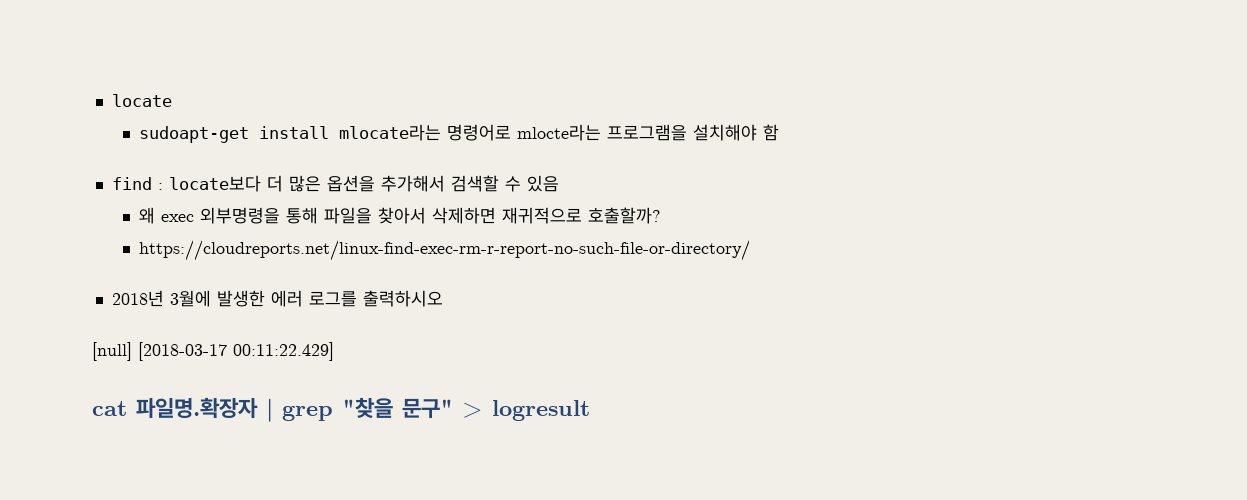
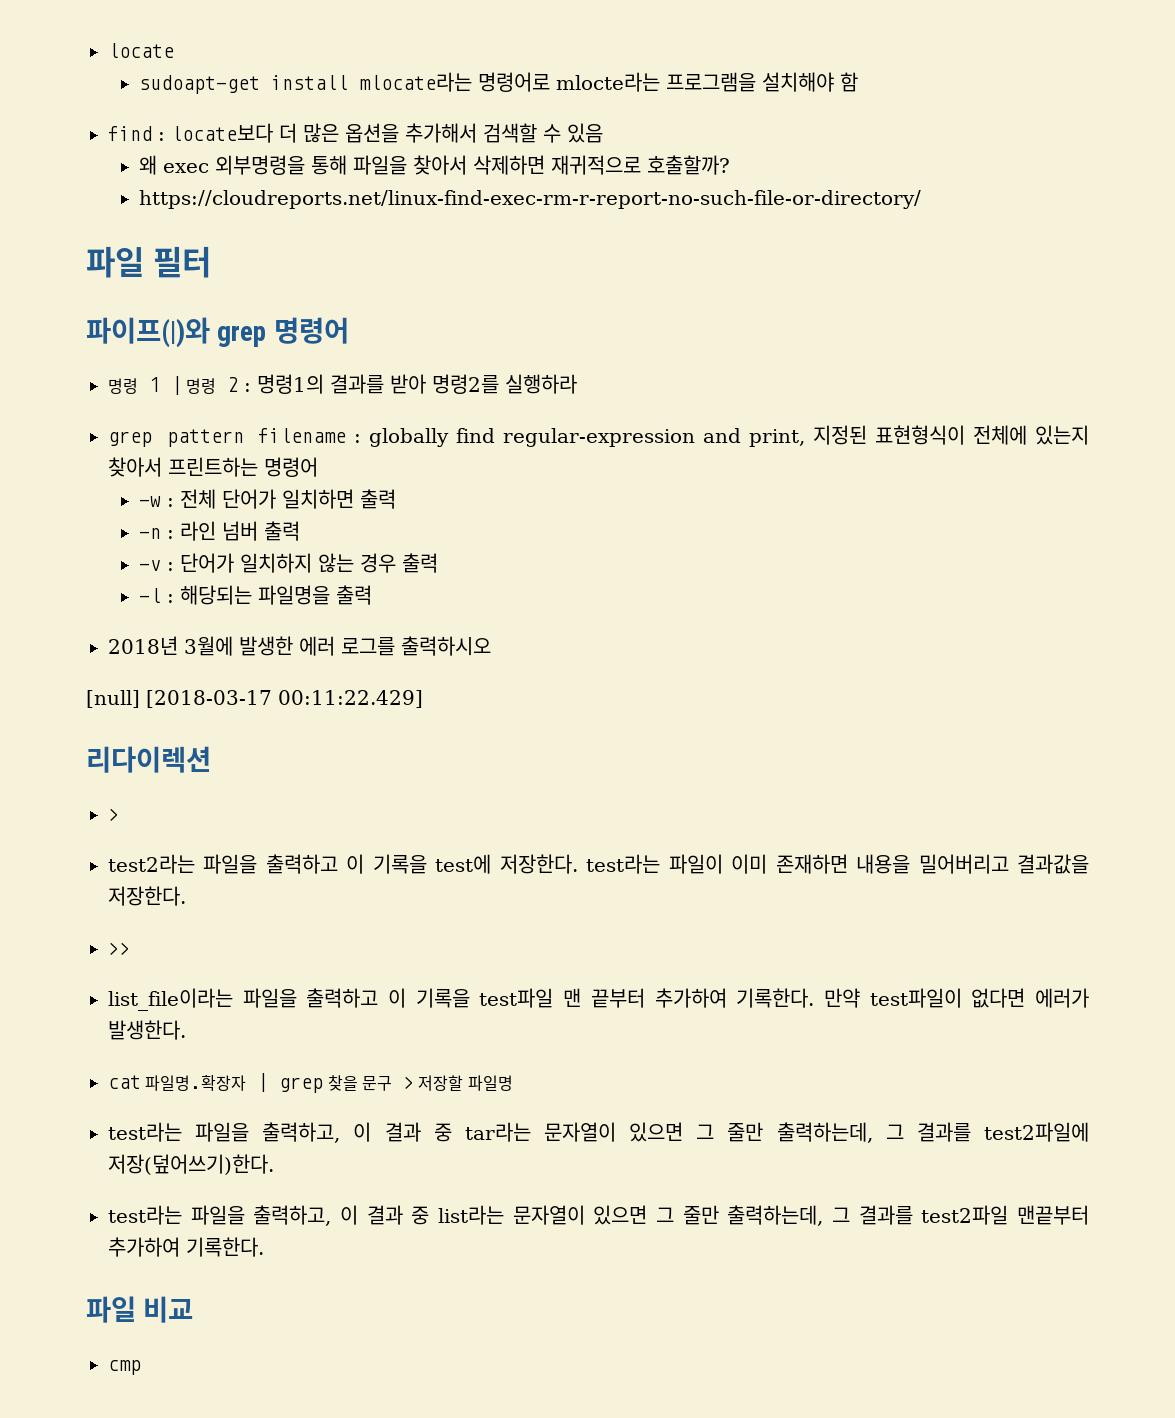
+ 파일 필터
+ 파이프(|)와 grep 명령어
+ 명령 1 | 명령 2 : 명령1의 결과를 받아 명령2를 실행하라
+ grep pattern filename : globally find regular-expression and print, 지정된 표현형식이 전체에 있는지 찾아서 프린트하는 명령어
+ -w : 전체 단어가 일치하면 출력
+ -n : 라인 넘버 출력
+ -v : 단어가 일치하지 않는 경우 출력
+ -l : 해당되는 파일명을 출력
- cat 파일명.확장자 | grep "찾을 문구" > logresult
+ 리다이렉션
+ >
+ test2라는 파일을 출력하고 이 기록을 test에 저장한다. test라는 파일이 이미 존재하면 내용을 밀어버리고 결과값을 저장한다.
+ >>
+ list_file이라는 파일을 출력하고 이 기록을 test파일 맨 끝부터 추가하여 기록한다. 만약 test파일이 없다면 에러가 발생한다.
+ cat 파일명.확장자 | grep 찾을 문구 > 저장할 파일명
+ test라는 파일을 출력하고, 이 결과 중 tar라는 문자열이 있으면 그 줄만 출력하는데, 그 결과를 test2파일에 저장(덮어쓰기)한다.
+ test라는 파일을 출력하고, 이 결과 중 list라는 문자열이 있으면 그 줄만 출력하는데, 그 결과를 test2파일 맨끝부터 추가하여 기록한다.
+ 파일 비교
+ cmp

